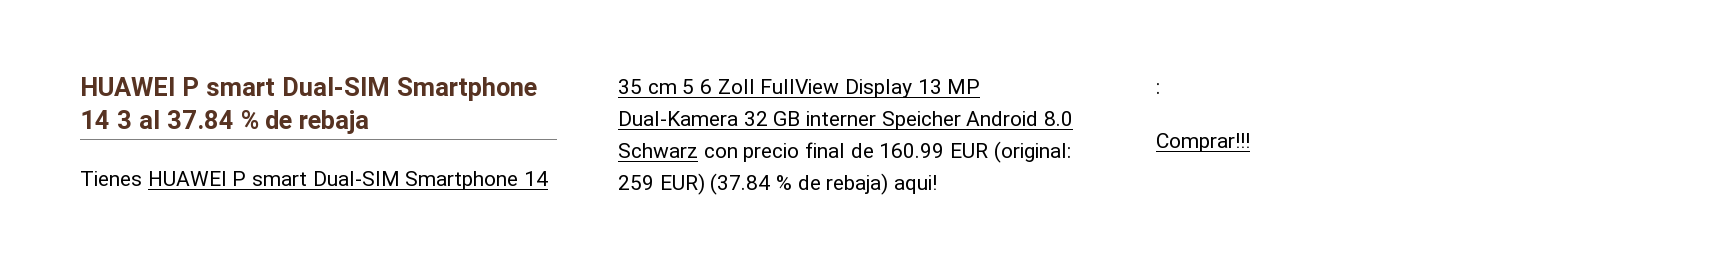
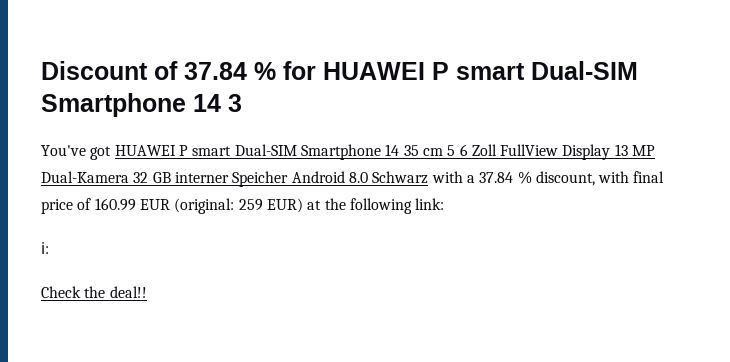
- HUAWEI P smart Dual-SIM Smartphone 14 3 al 37.84 % de rebaja
- Tienes HUAWEI P smart Dual-SIM Smartphone 14 35 cm 5 6 Zoll FullView Display 13 MP Dual-Kamera 32 GB interner Speicher Android 8.0 Schwarz con precio final de 160.99 EUR (original: 259 EUR) (37.84 % de rebaja) aqui!
- :
- Comprar!!!
+ Discount of 37.84 % for HUAWEI P smart Dual-SIM Smartphone 14 3
+ You've got HUAWEI P smart Dual-SIM Smartphone 14 35 cm 5 6 Zoll FullView Display 13 MP Dual-Kamera 32 GB interner Speicher Android 8.0 Schwarz with a 37.84 % discount, with final price of 160.99 EUR (original: 259 EUR) at the following link:
+ ℹ:
+ Check the deal!!

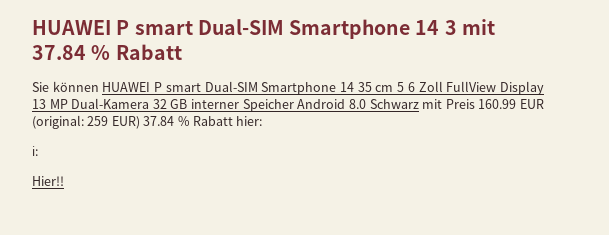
- Discount of 37.84 % for HUAWEI P smart Dual-SIM Smartphone 14 3
- You've got HUAWEI P smart Dual-SIM Smartphone 14 35 cm 5 6 Zoll FullView Display 13 MP Dual-Kamera 32 GB interner Speicher Android 8.0 Schwarz with a 37.84 % discount, with final price of 160.99 EUR (original: 259 EUR) at the following link:
+ HUAWEI P smart Dual-SIM Smartphone 14 3 mit 37.84 % Rabatt
+ Sie können HUAWEI P smart Dual-SIM Smartphone 14 35 cm 5 6 Zoll FullView Display 13 MP Dual-Kamera 32 GB interner Speicher Android 8.0 Schwarz mit Preis 160.99 EUR (original: 259 EUR) 37.84 % Rabatt hier:
  ℹ:
- Check the deal!!
+ Hier!!

